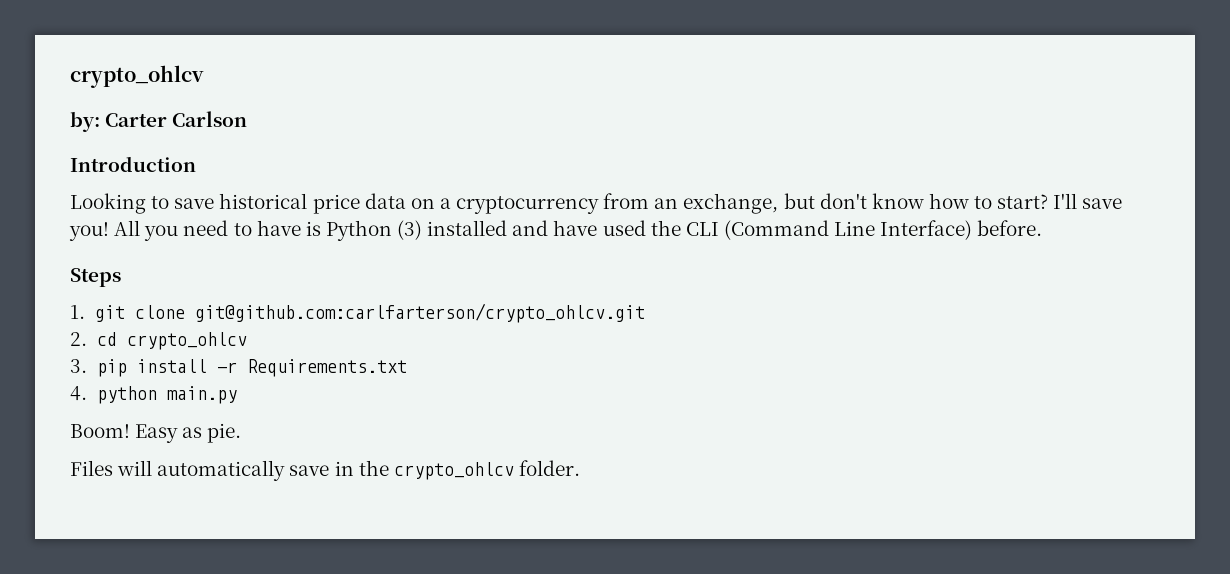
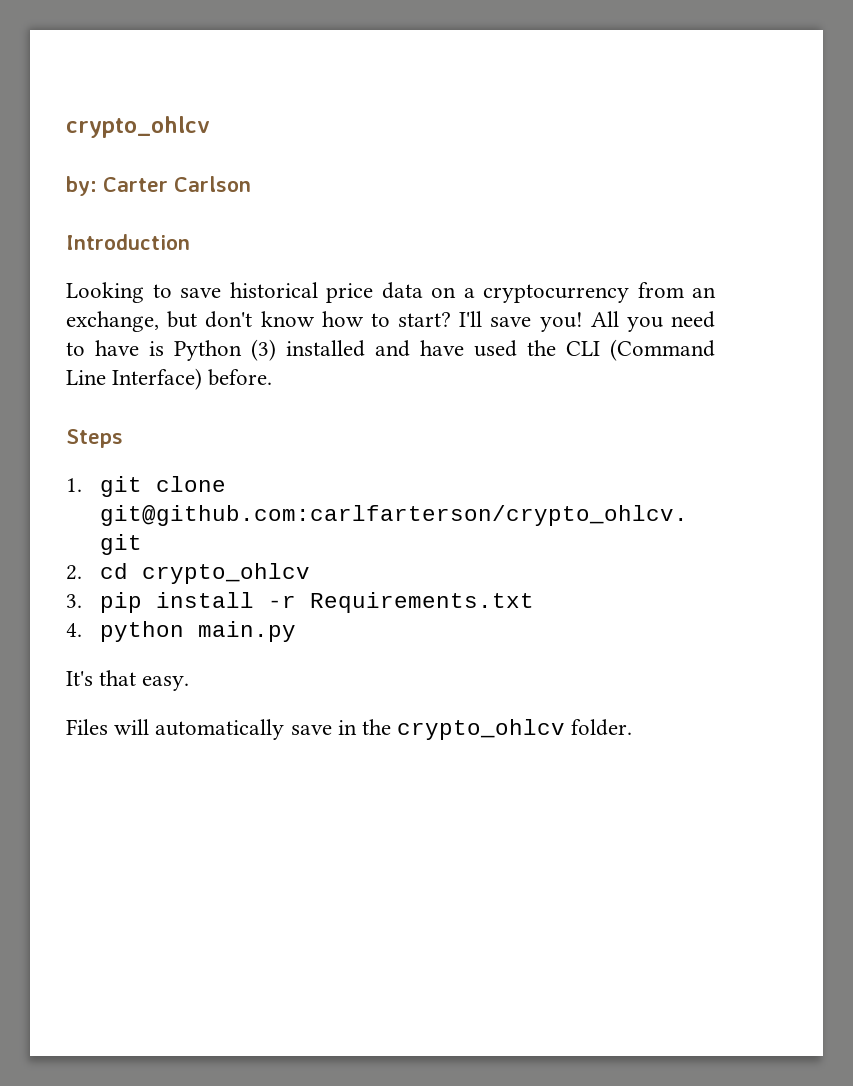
- Boom! Easy as pie.
+ It's that easy.

